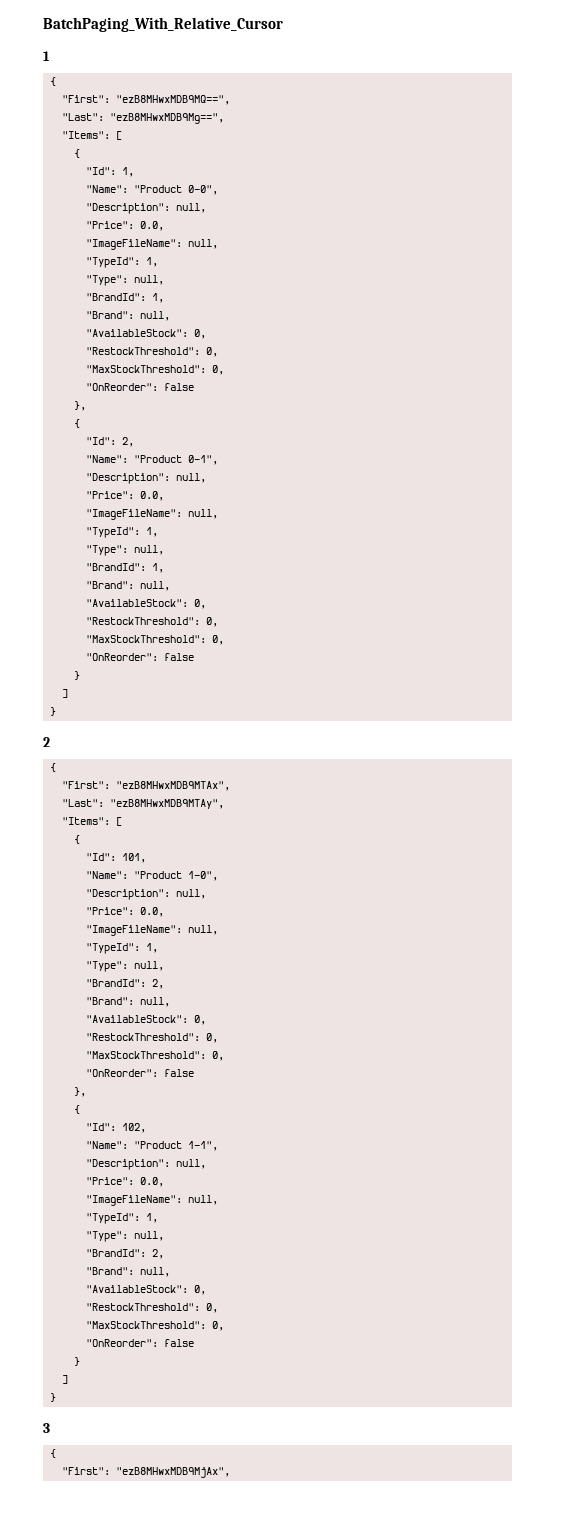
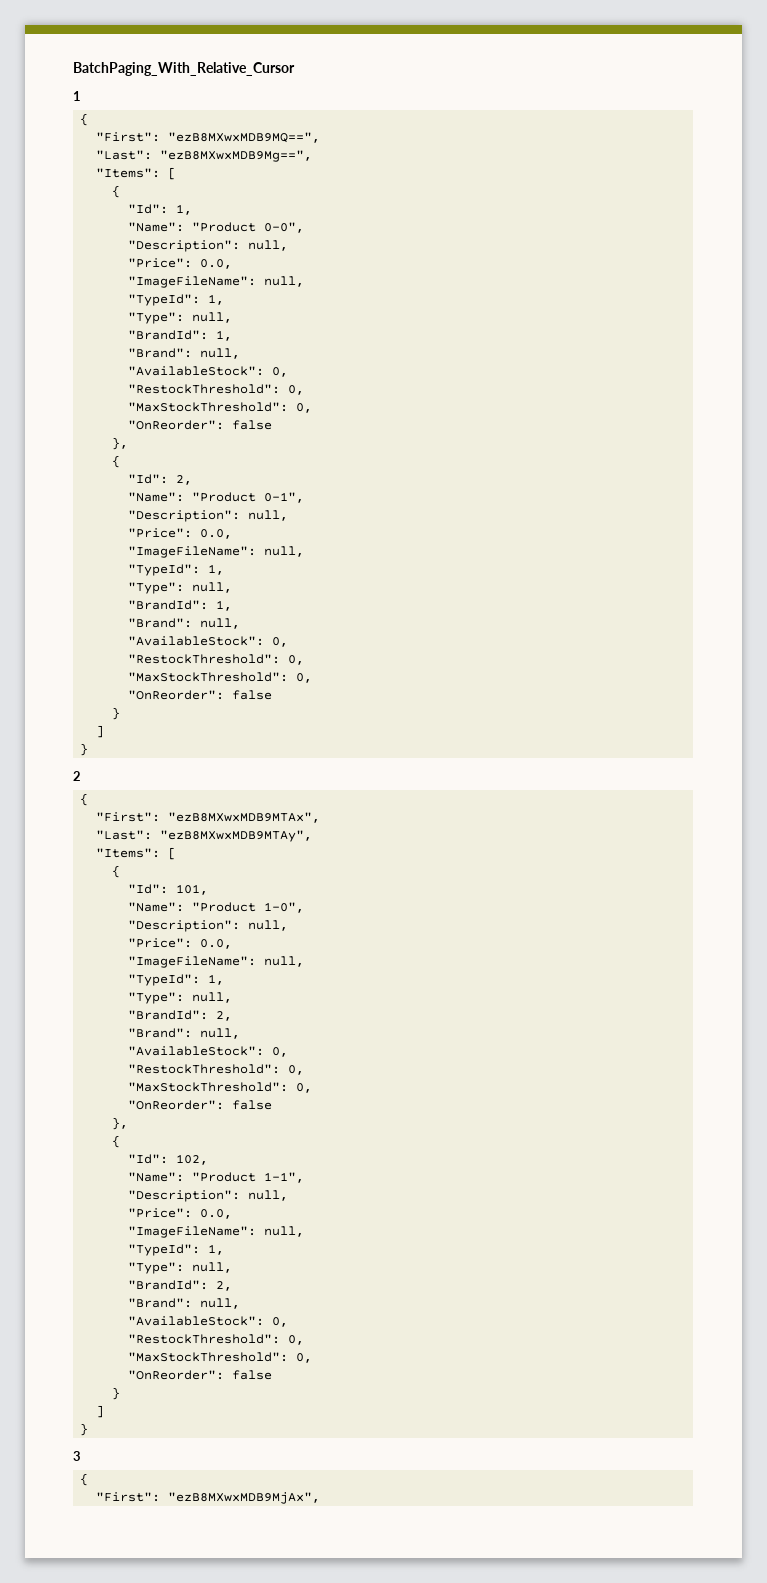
- "First": "ezB8MHwxMDB9MQ==",
- "Last": "ezB8MHwxMDB9Mg==",
+ "First": "ezB8MXwxMDB9MQ==",
+ "Last": "ezB8MXwxMDB9Mg==",
- "First": "ezB8MHwxMDB9MTAx",
- "Last": "ezB8MHwxMDB9MTAy",
+ "First": "ezB8MXwxMDB9MTAx",
+ "Last": "ezB8MXwxMDB9MTAy",
- "First": "ezB8MHwxMDB9MjAx",
+ "First": "ezB8MXwxMDB9MjAx",

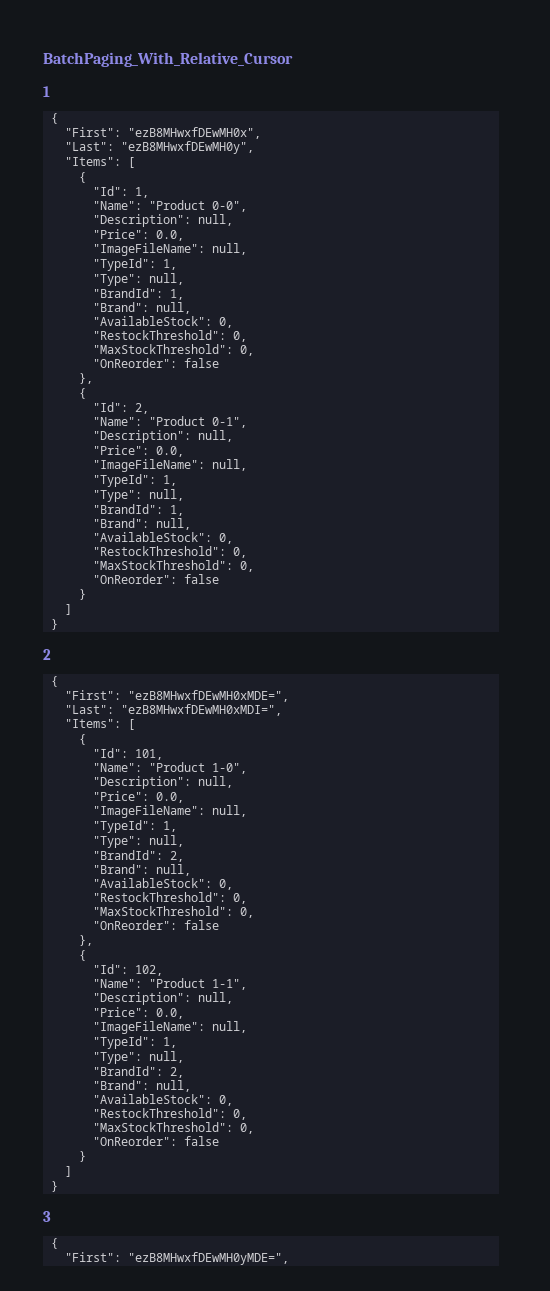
- "First": "ezB8MXwxMDB9MQ==",
- "Last": "ezB8MXwxMDB9Mg==",
+ "First": "ezB8MHwxfDEwMH0x",
+ "Last": "ezB8MHwxfDEwMH0y",
- "First": "ezB8MXwxMDB9MTAx",
- "Last": "ezB8MXwxMDB9MTAy",
+ "First": "ezB8MHwxfDEwMH0xMDE=",
+ "Last": "ezB8MHwxfDEwMH0xMDI=",
- "First": "ezB8MXwxMDB9MjAx",
+ "First": "ezB8MHwxfDEwMH0yMDE=",

